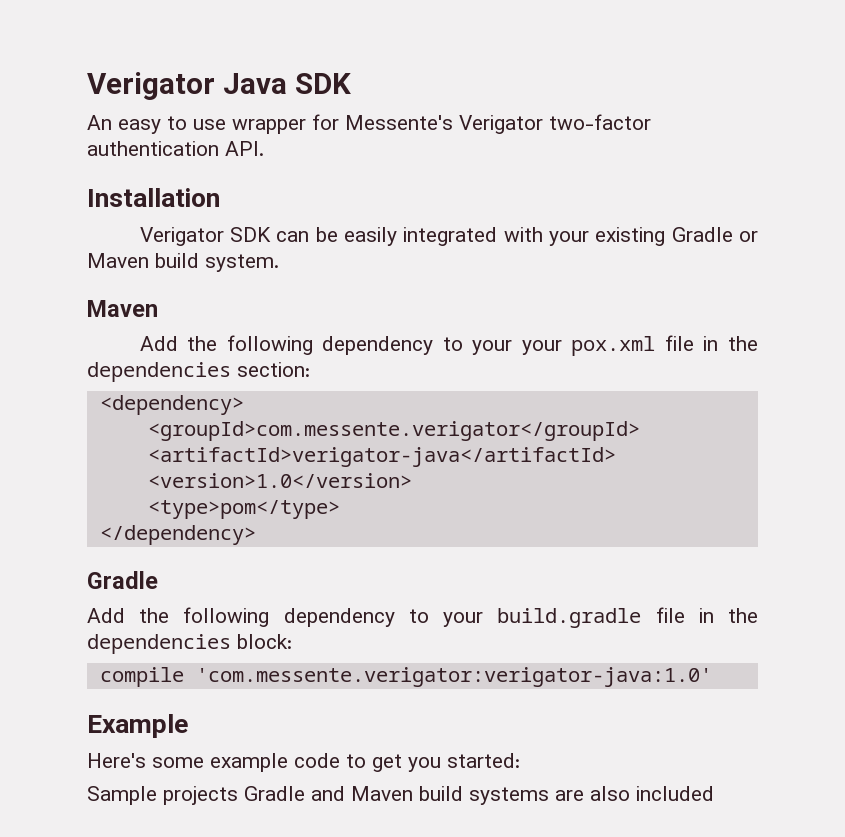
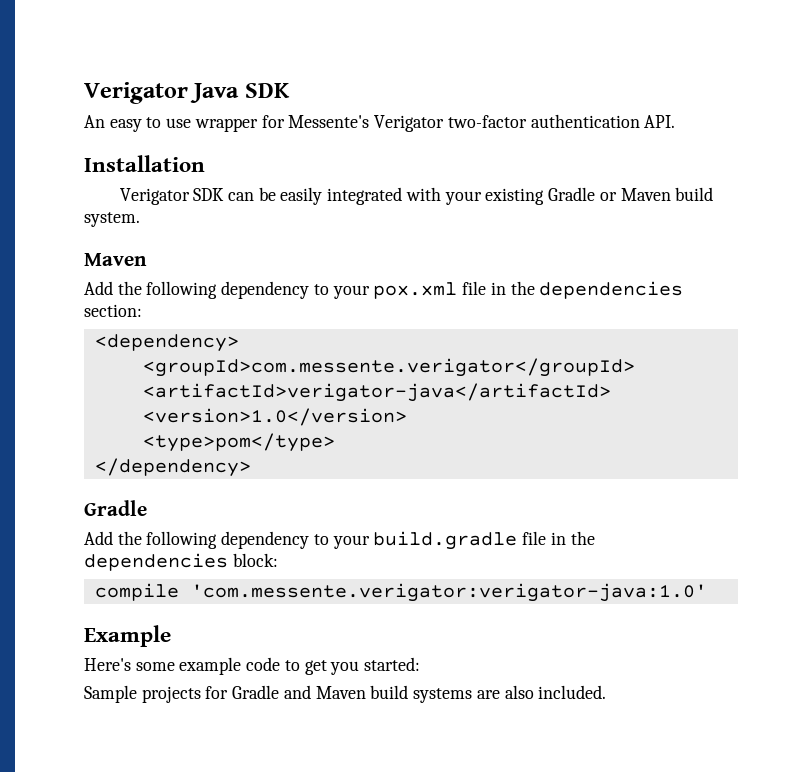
- Add the following dependency to your your pox.xml file in the dependencies section:
+ Add the following dependency to your pox.xml file in the dependencies section:
- Sample projects Gradle and Maven build systems are also included
+ Sample projects for Gradle and Maven build systems are also included.

